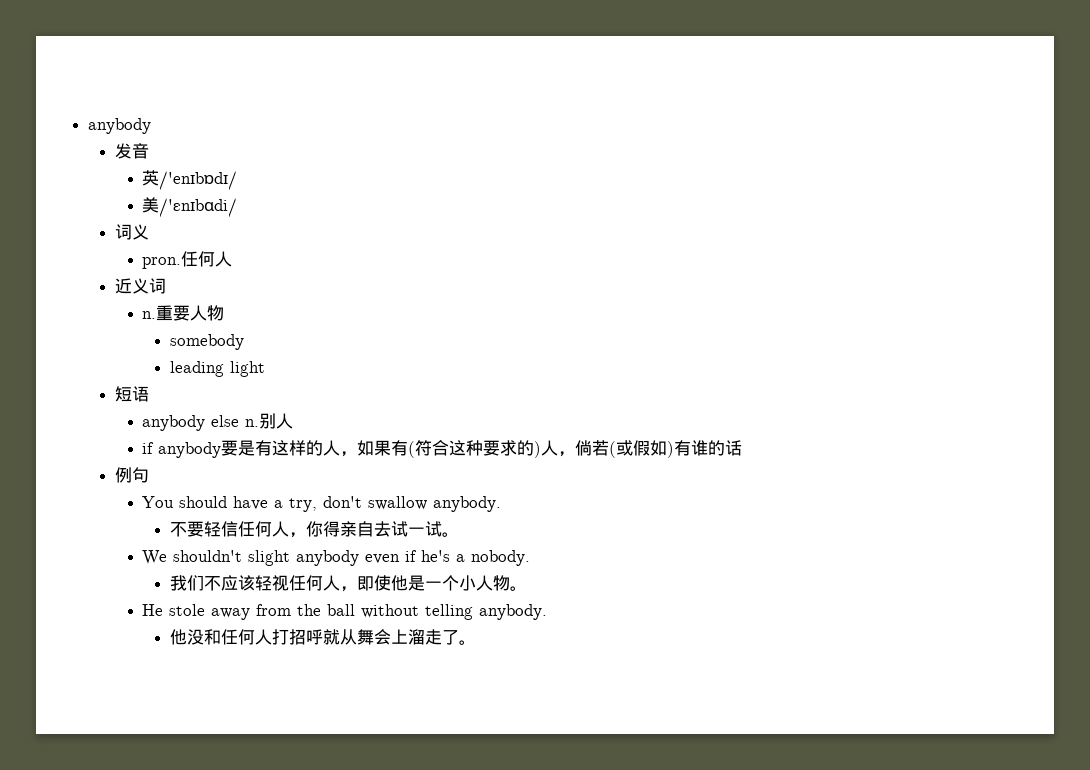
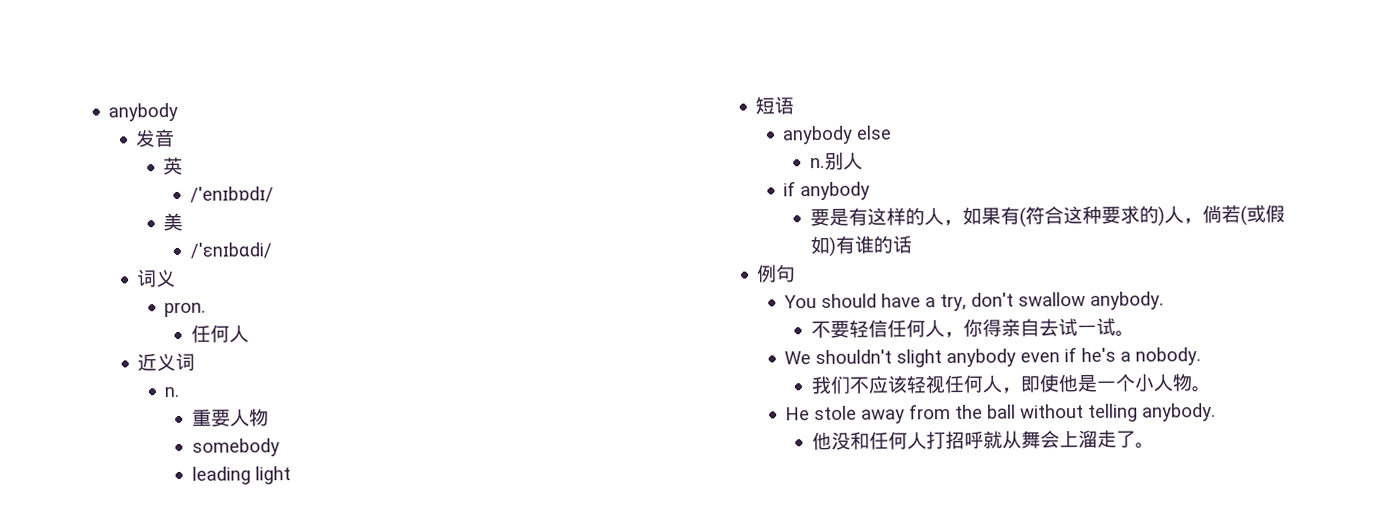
- 英/'enɪbɒdɪ/
+ 英
+ /'enɪbɒdɪ/
- 美/'ɛnɪbɑdi/
+ 美
+ /'ɛnɪbɑdi/
- pron.任何人
+ pron.
+ 任何人
  近义词
- n.重要人物
+ n.
+ 重要人物
- anybody else n.
+ anybody else
+ n.
- if anybody要是有这样的人，如果有(符合这种要求的)人，倘若(或假如)有谁的话
+ if anybody
+ 要是有这样的人，如果有(符合这种要求的)人，倘若(或假如)有谁的话

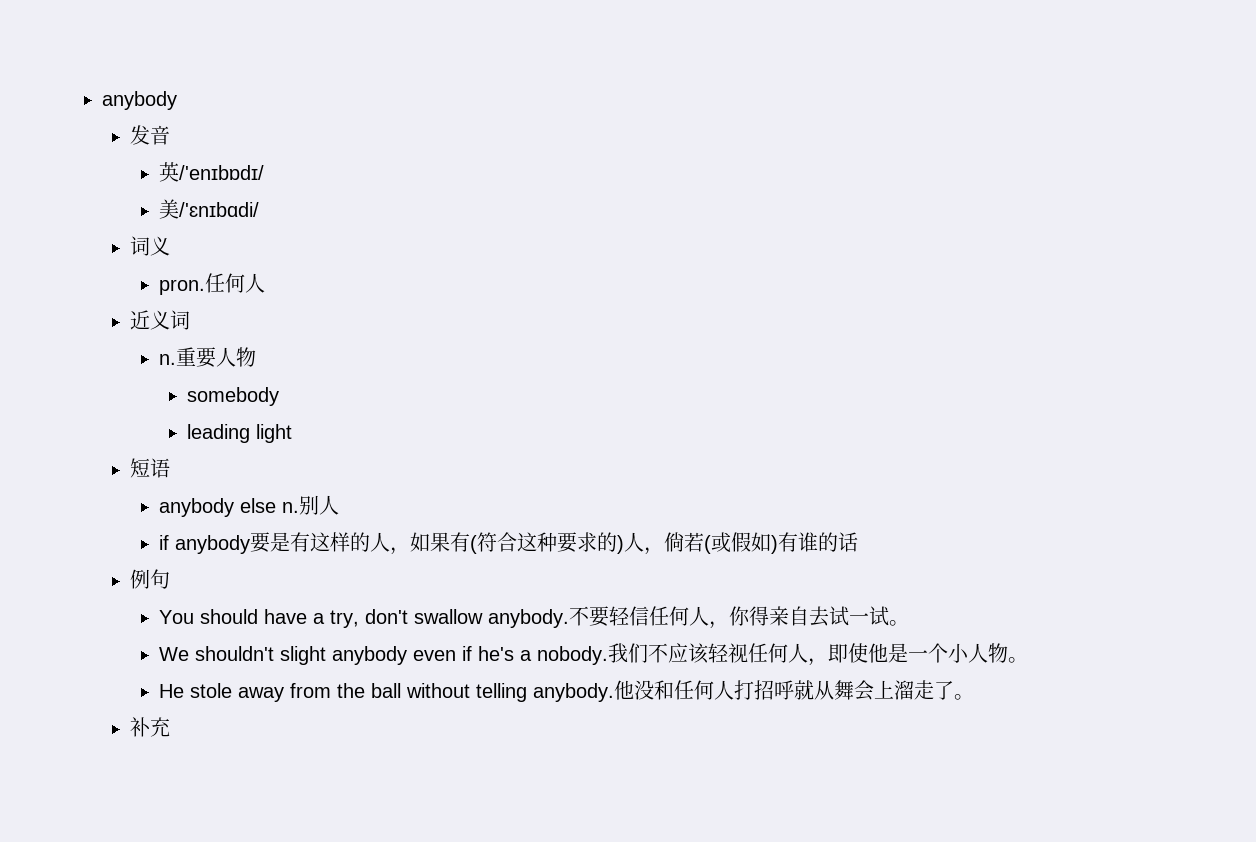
- 英
- /'enɪbɒdɪ/
+ 英/'enɪbɒdɪ/
- 美
- /'ɛnɪbɑdi/
+ 美/'ɛnɪbɑdi/
- pron.
- 任何人
+ pron.任何人
  近义词
- n.
- 重要人物
+ n.重要人物
- anybody else
- n.
+ anybody else n.
- if anybody
- 要是有这样的人，如果有(符合这种要求的)人，倘若(或假如)有谁的话
+ if anybody要是有这样的人，如果有(符合这种要求的)人，倘若(或假如)有谁的话
- You should have a try, don't swallow anybody.
- 不要轻信任何人，你得亲自去试一试。
+ You should have a try, don't swallow anybody.不要轻信任何人，你得亲自去试一试。
- We shouldn't slight anybody even if he's a nobody.
- 我们不应该轻视任何人，即使他是一个小人物。
+ We shouldn't slight anybody even if he's a nobody.我们不应该轻视任何人，即使他是一个小人物。
- He stole away from the ball without telling anybody.
- 他没和任何人打招呼就从舞会上溜走了。
+ He stole away from the ball without telling anybody.他没和任何人打招呼就从舞会上溜走了。
+ 补充

